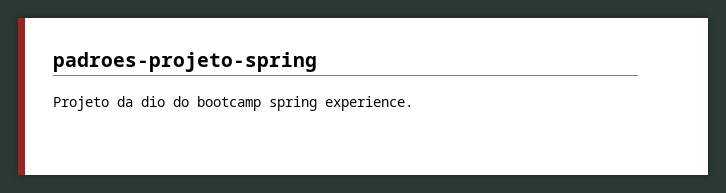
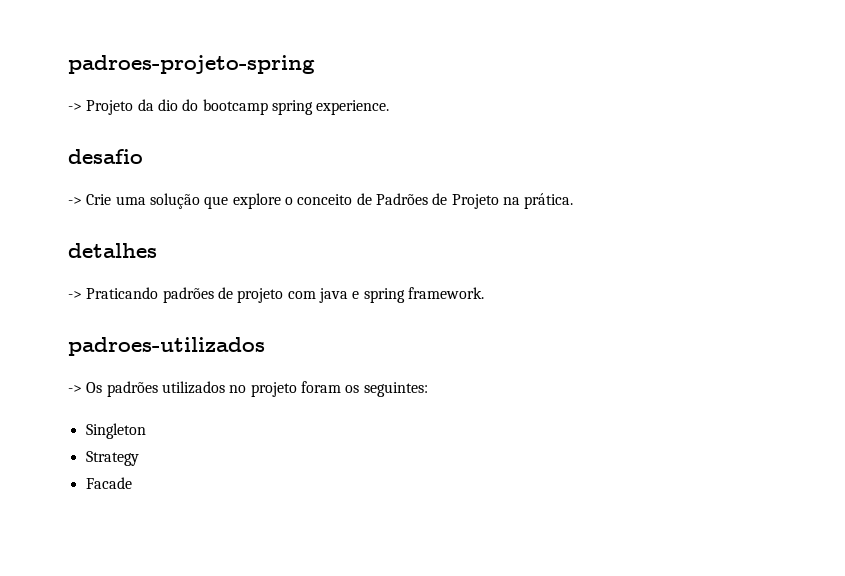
- Projeto da dio do bootcamp spring experience.
+ -> Projeto da dio do bootcamp spring experience.
+ desafio
+ -> Crie uma solução que explore o conceito de Padrões de Projeto na prática.
+ detalhes
+ -> Praticando padrões de projeto com java e spring framework.
+ padroes-utilizados
+ -> Os padrões utilizados no projeto foram os seguintes:
+ Singleton
+ Strategy
+ Facade

